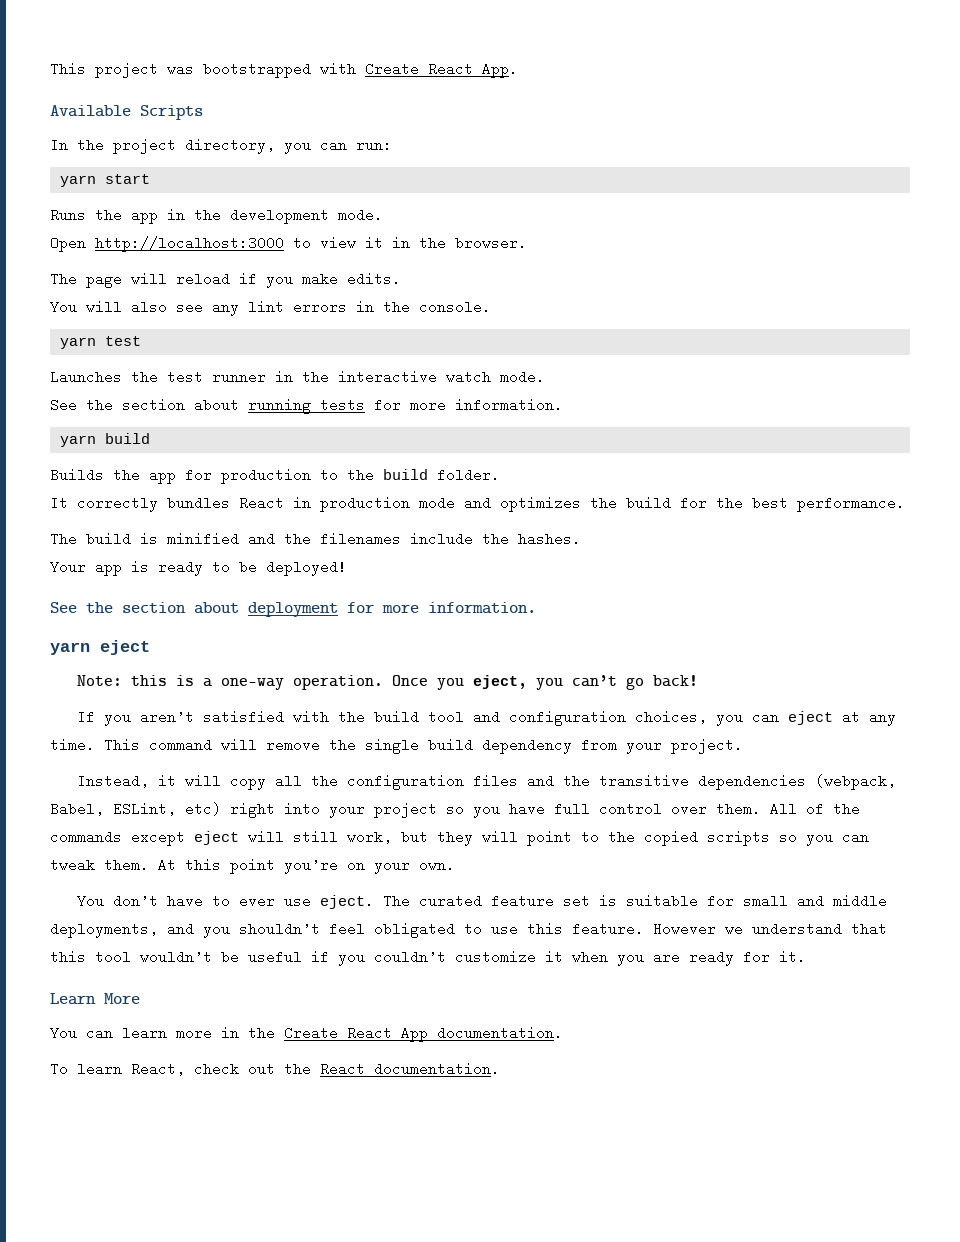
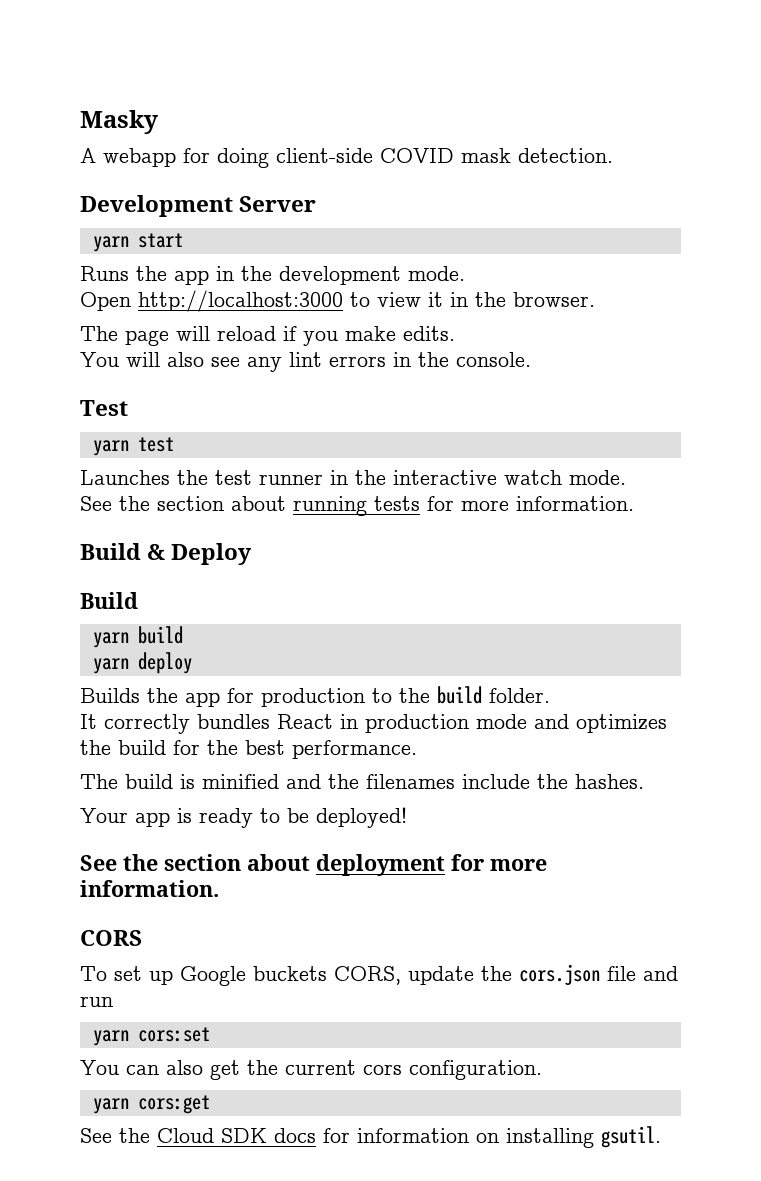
- This project was bootstrapped with Create React App.
- Available Scripts
- In the project directory, you can run:
+ Masky
+ A webapp for doing client-side COVID mask detection.
+ Development Server
+ Test
+ Build & Deploy
+ Build
+ yarn deploy
- yarn eject
- Note: this is a one-way operation. Once you eject, you can’t go back!
- If you aren’t satisfied with the build tool and configuration choices, you can eject at any time. This command will remove the single build dependency from your project.
- Instead, it will copy all the configuration files and the transitive dependencies (webpack, Babel, ESLint, etc) right into your project so you have full control over them. All of the commands except eject will still work, but they will point to the copied scripts so you can tweak them. At this point you’re on your own.
- You don’t have to ever use eject. The curated feature set is suitable for small and middle deployments, and you shouldn’t feel obligated to use this feature. However we understand that this tool wouldn’t be useful if you couldn’t customize it when you are ready for it.
- Learn More
- You can learn more in the Create React App documentation.
- To learn React, check out the React documentation.
+ CORS
+ To set up Google buckets CORS, update the cors.json file and run
+ yarn cors:set
+ You can also get the current cors configuration.
+ yarn cors:get
+ See the Cloud SDK docs for information on installing gsutil.

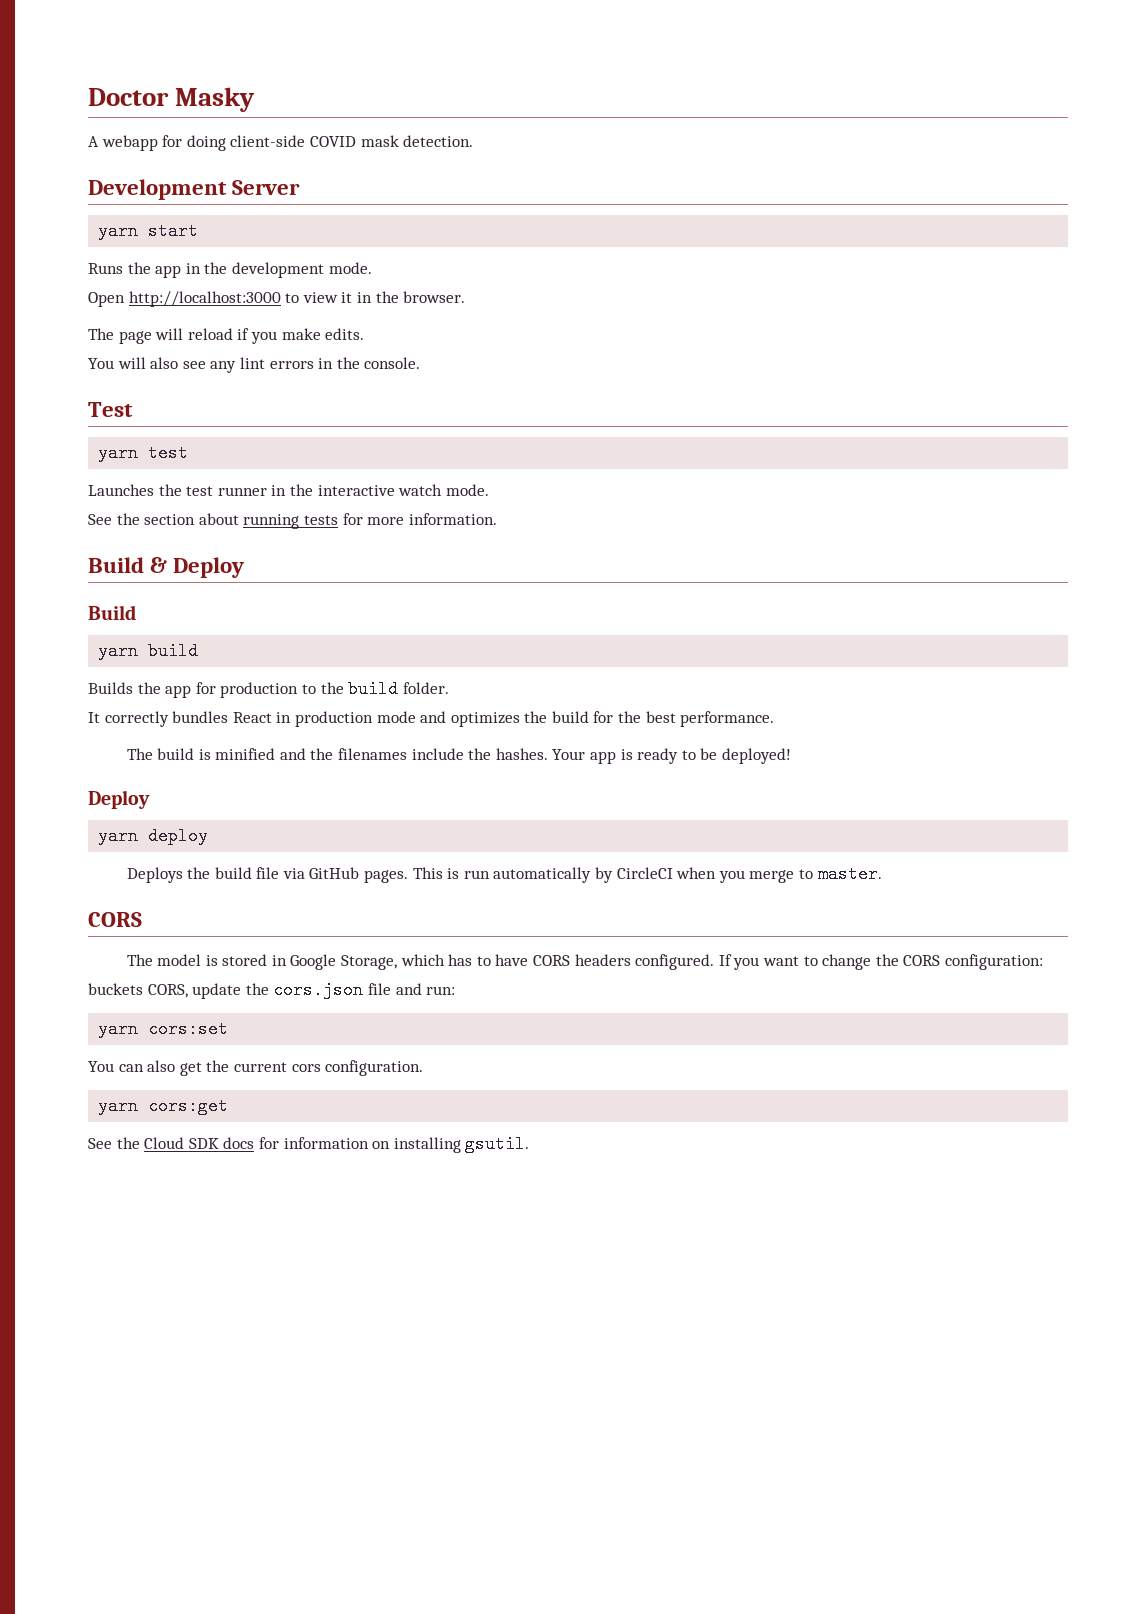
- Masky
+ Doctor Masky
- yarn deploy
- The build is minified and the filenames include the hashes.
- Your app is ready to be deployed!
- See the section about deployment for more information.
+ The build is minified and the filenames include the hashes. Your app is ready to be deployed!
+ Deploy
+ yarn deploy
+ Deploys the build file via GitHub pages. This is run automatically by CircleCI when you merge to master.
  CORS
- To set up Google buckets CORS, update the cors.json file and run
+ The model is stored in Google Storage, which has to have CORS headers configured. If you want to change the CORS configuration: buckets CORS, update the cors.json file and run:

